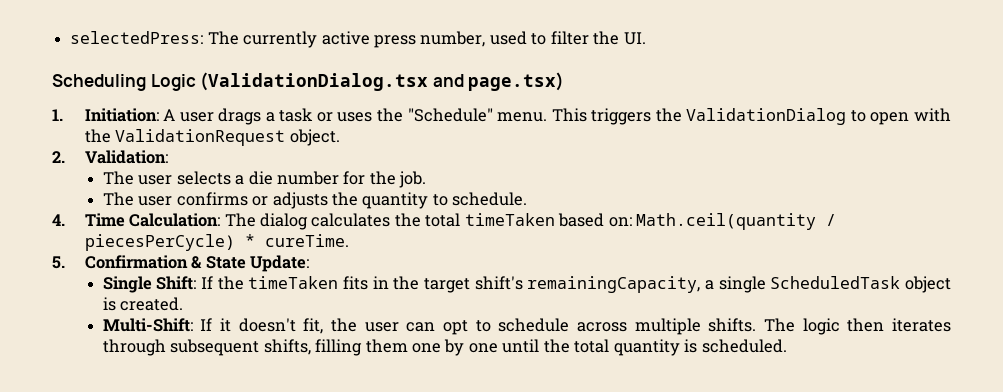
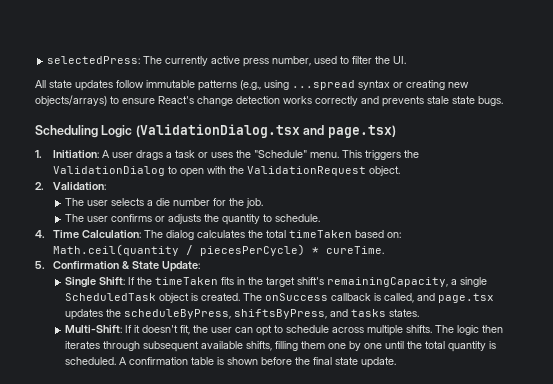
+ All state updates follow immutable patterns (e.g., using ...spread syntax or creating new objects/arrays) to ensure React's change detection works correctly and prevents stale state bugs.
+ The onSuccess callback is called, and page.tsx updates the scheduleByPress, shiftsByPress, and tasks states.
- The logic then iterates through subsequent shifts, filling them one by one until the total quantity is scheduled.
+ The logic then iterates through subsequent available shifts, filling them one by one until the total quantity is scheduled.
+ A confirmation table is shown before the final state update.

